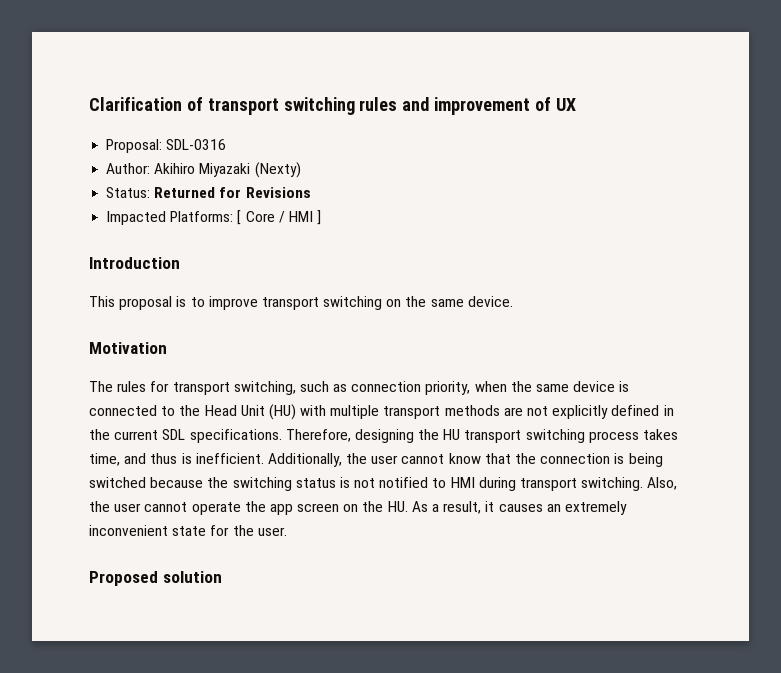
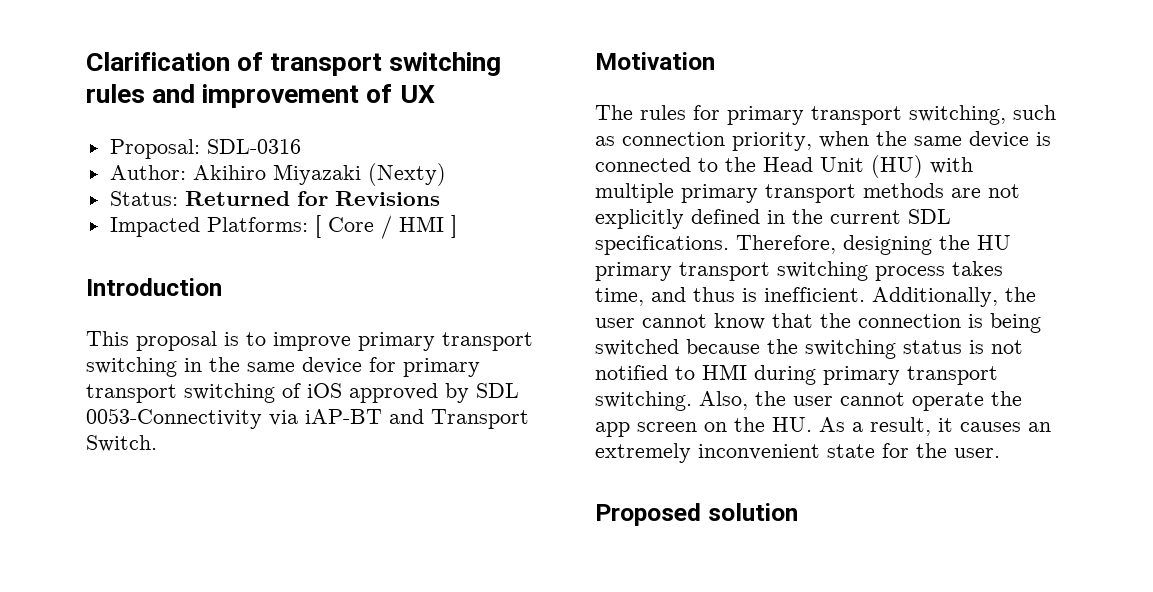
- This proposal is to improve transport switching on the same device.
+ This proposal is to improve primary transport switching in the same device for primary transport switching of iOS approved by SDL 0053-Connectivity via iAP-BT and Transport Switch.
- The rules for transport switching, such as connection priority, when the same device is connected to the Head Unit (HU) with multiple transport methods are not explicitly defined in the current SDL specifications.
+ The rules for primary transport switching, such as connection priority, when the same device is connected to the Head Unit (HU) with multiple primary transport methods are not explicitly defined in the current SDL specifications.
- Therefore, designing the HU transport switching process takes time, and thus is inefficient.
+ Therefore, designing the HU primary transport switching process takes time, and thus is inefficient.
- Additionally, the user cannot know that the connection is being switched because the switching status is not notified to HMI during transport switching.
+ Additionally, the user cannot know that the connection is being switched because the switching status is not notified to HMI during primary transport switching.

